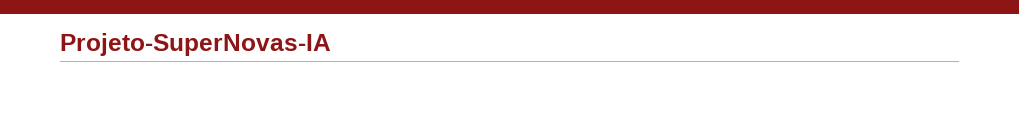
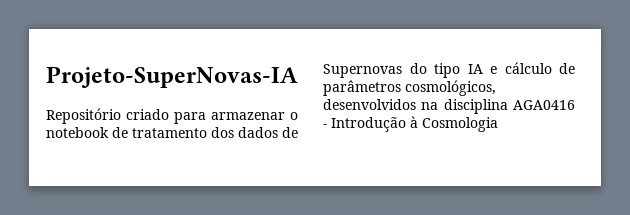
+ Repositório criado para armazenar o notebook de tratamento dos dados de Supernovas do tipo IA e cálculo de parâmetros cosmológicos, desenvolvidos na disciplina AGA0416 - Introdução à Cosmologia

